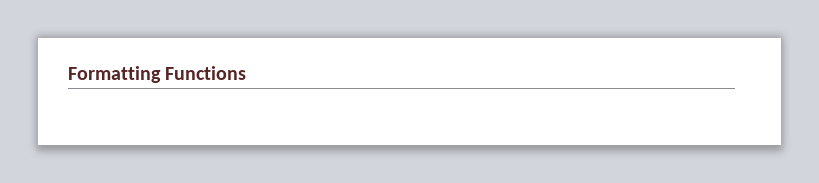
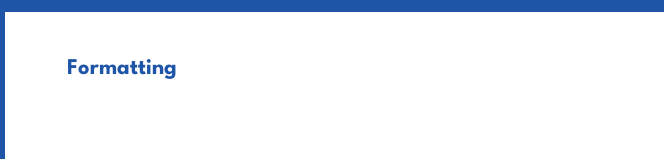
- Formatting Functions
+ Formatting

